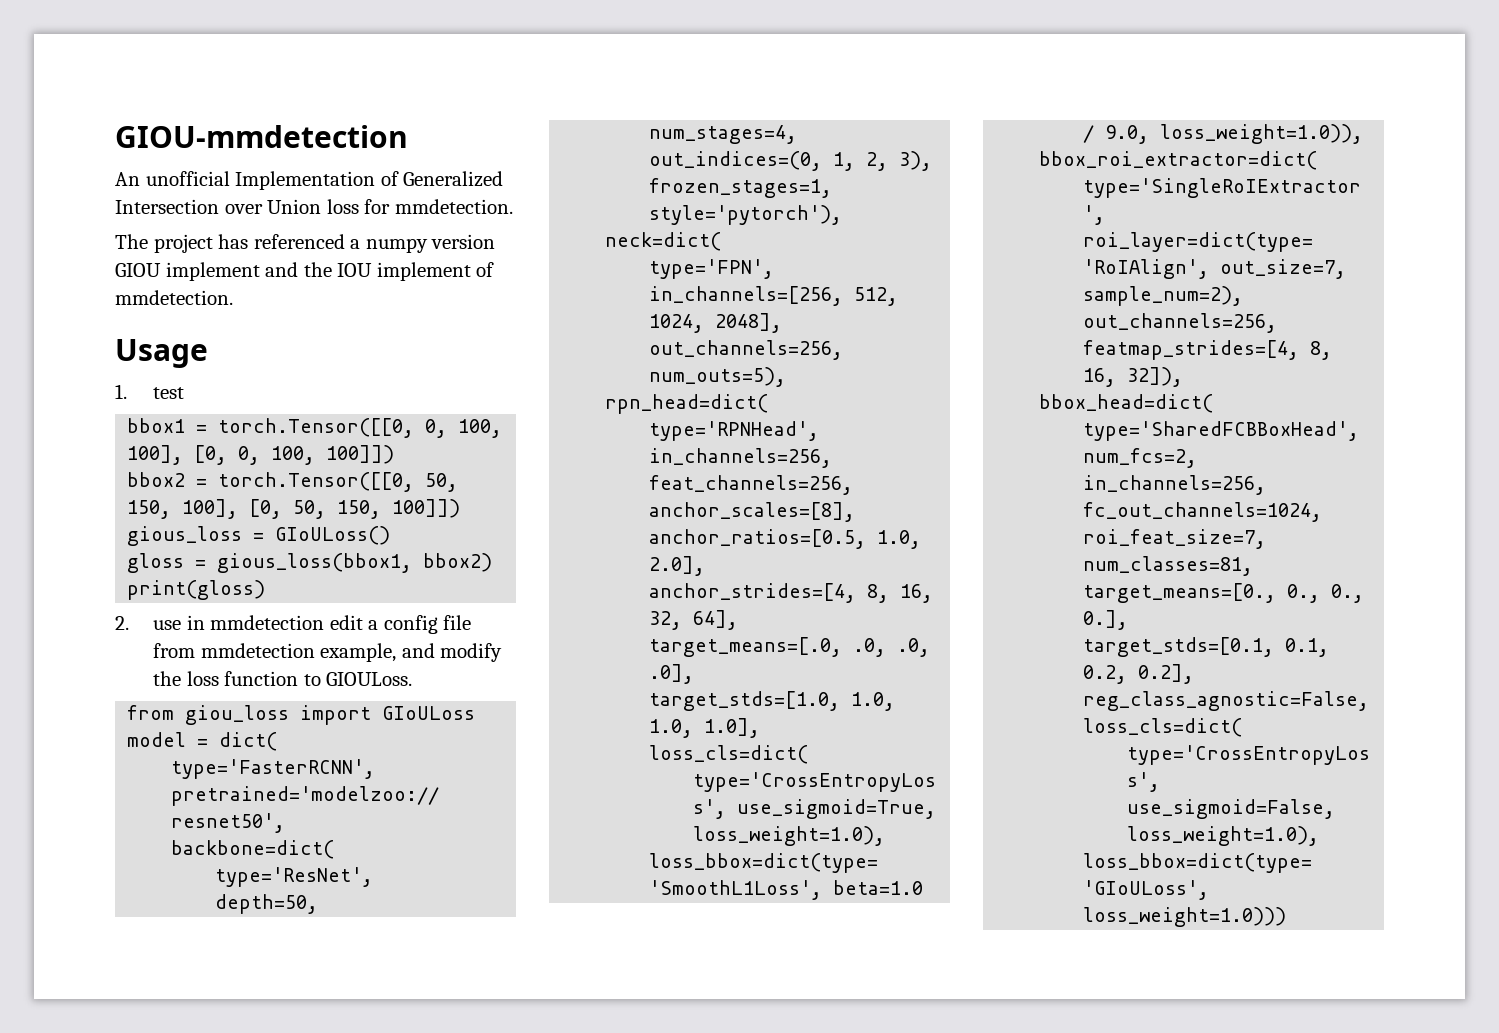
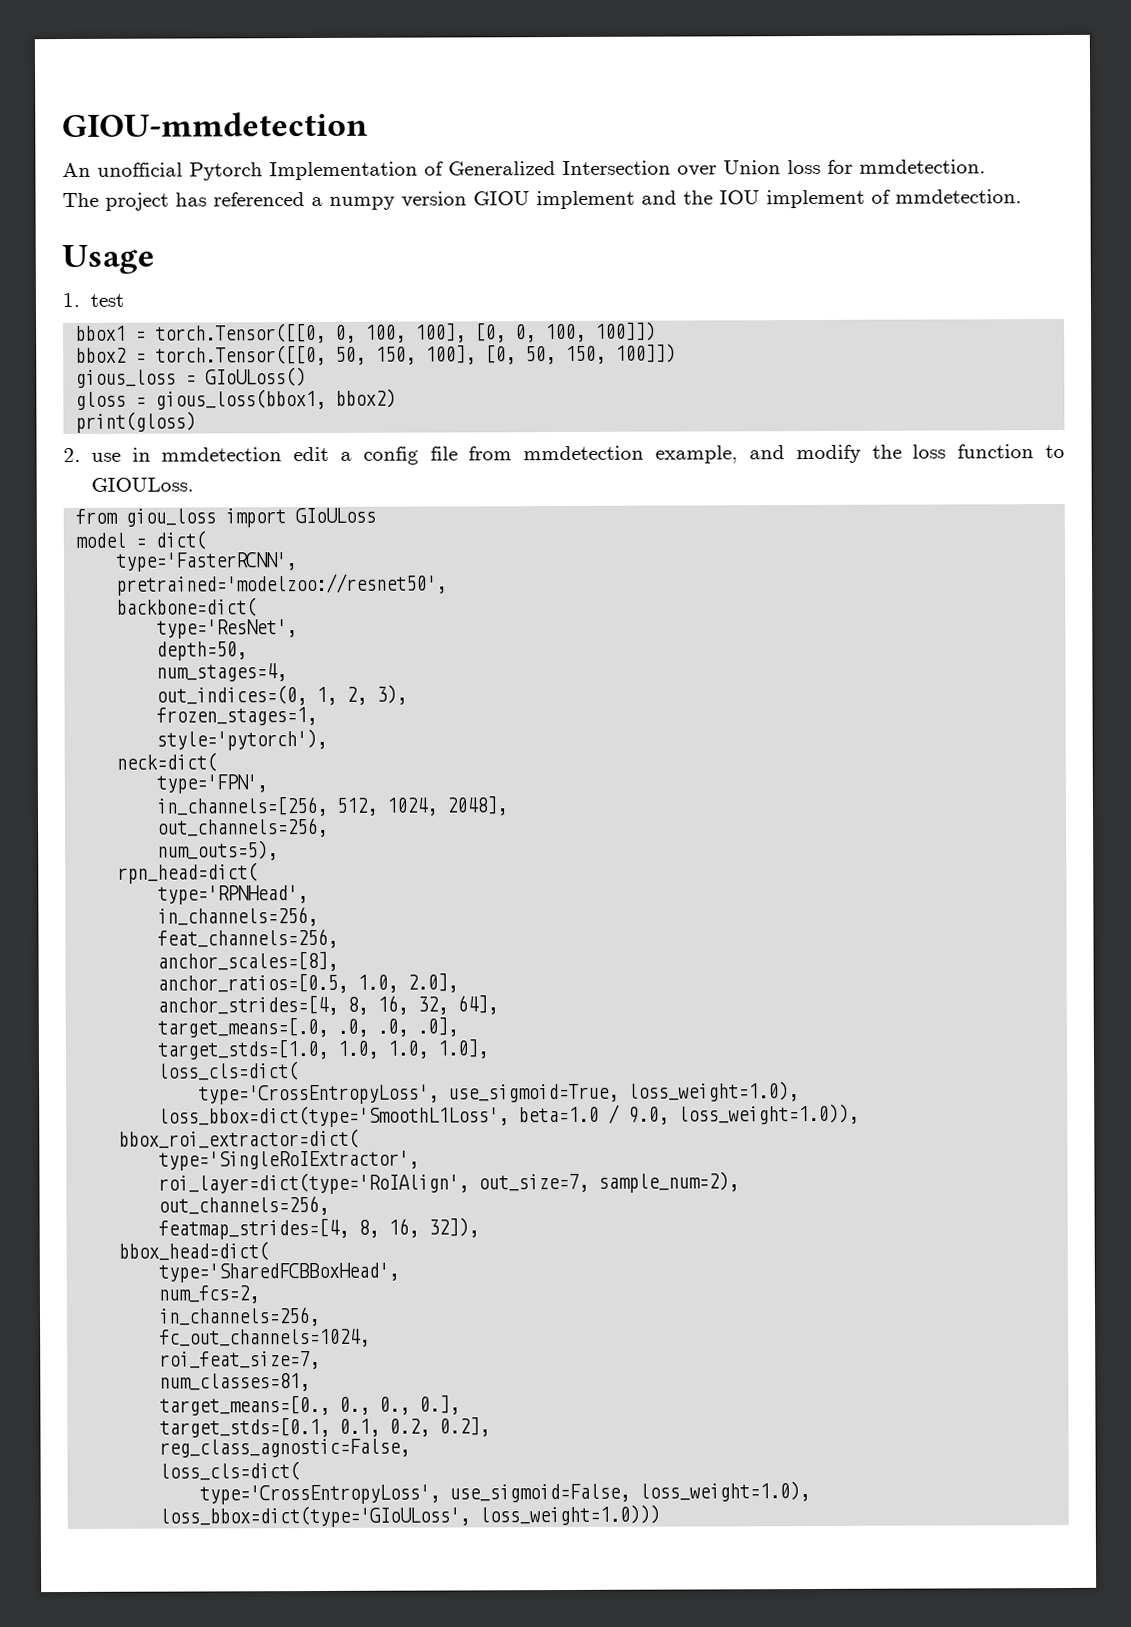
- An unofficial Implementation of Generalized Intersection over Union loss for mmdetection.
+ An unofficial Pytorch Implementation of Generalized Intersection over Union loss for mmdetection.

